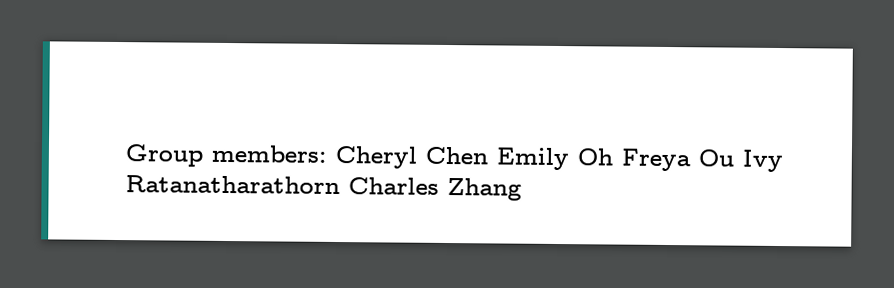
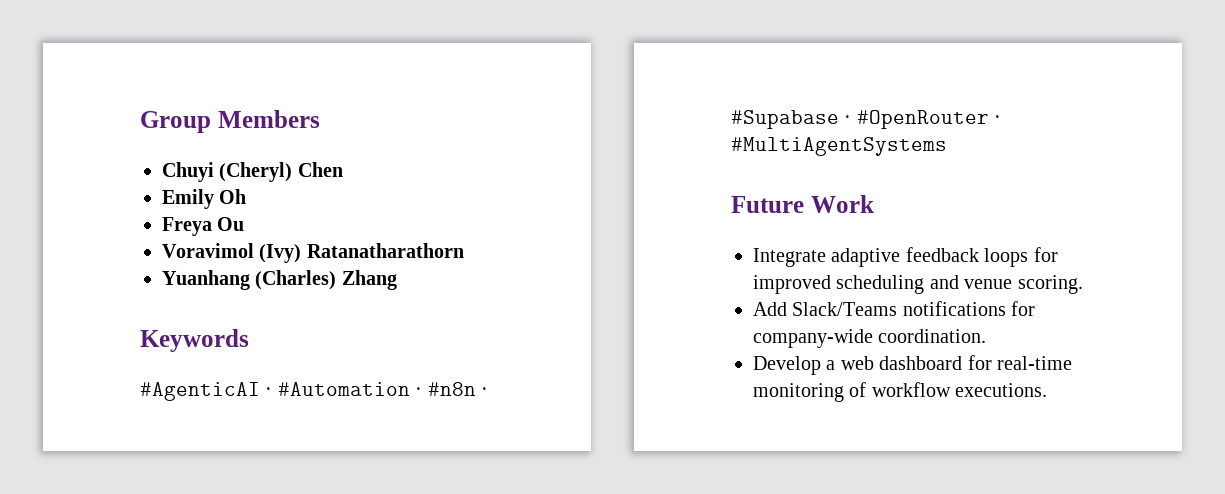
- Group members: Cheryl Chen Emily Oh Freya Ou Ivy Ratanatharathorn Charles Zhang
+ Group Members
+ Chuyi (Cheryl) Chen
+ Emily Oh
+ Freya Ou
+ Voravimol (Ivy) Ratanatharathorn
+ Yuanhang (Charles) Zhang
+ Keywords
+ #AgenticAI · #Automation · #n8n · #Supabase · #OpenRouter · #MultiAgentSystems
+ Future Work
+ Integrate adaptive feedback loops for improved scheduling and venue scoring.
+ Add Slack/Teams notifications for company-wide coordination.
+ Develop a web dashboard for real-time monitoring of workflow executions.

